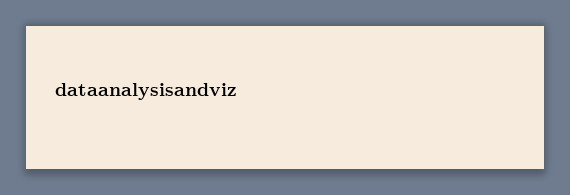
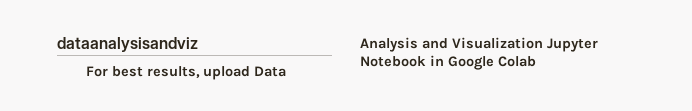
+ For best results, upload Data Analysis and Visualization Jupyter Notebook in Google Colab

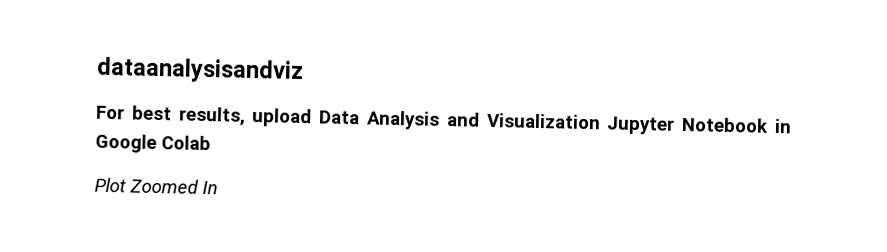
+ Plot Zoomed In

